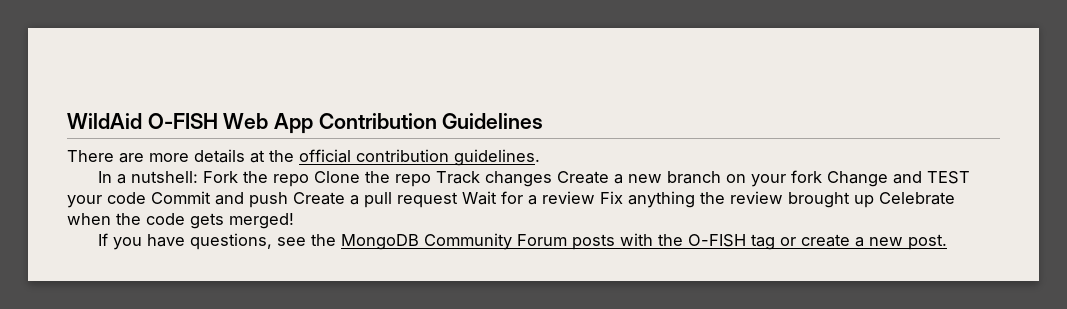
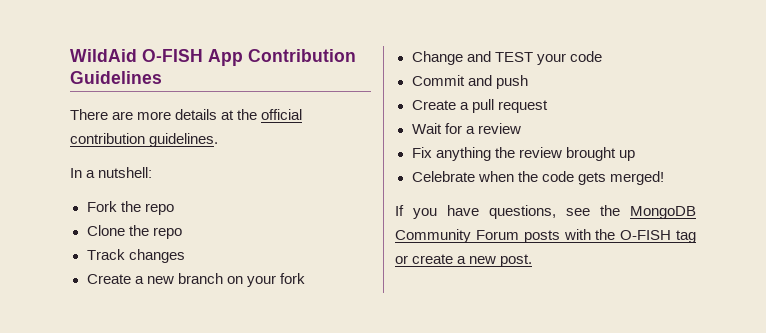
- WildAid O-FISH Web App Contribution Guidelines
+ WildAid O-FISH App Contribution Guidelines
- In a nutshell: Fork the repo Clone the repo Track changes Create a new branch on your fork Change and TEST your code Commit and push Create a pull request Wait for a review Fix anything the review brought up Celebrate when the code gets merged!
+ In a nutshell:
+ Fork the repo
+ Clone the repo
+ Track changes
+ Create a new branch on your fork
+ Change and TEST your code
+ Commit and push
+ Create a pull request
+ Wait for a review
+ Fix anything the review brought up
+ Celebrate when the code gets merged!

